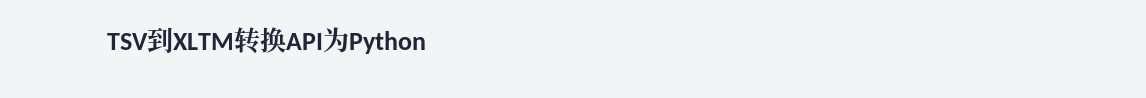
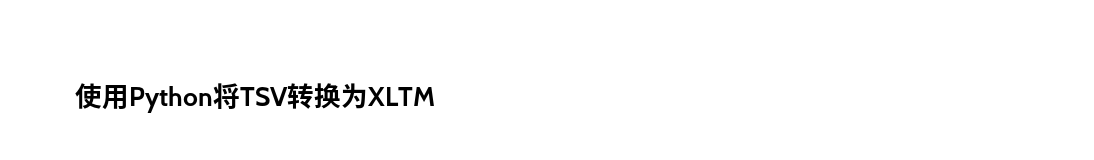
- TSV到XLTM转换API为Python
+ 使用Python将TSV转换为XLTM

